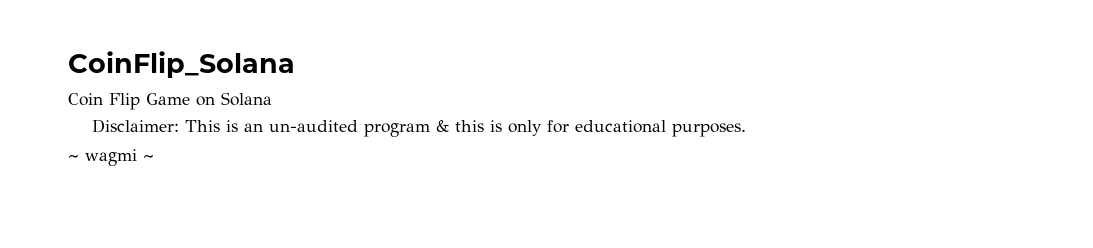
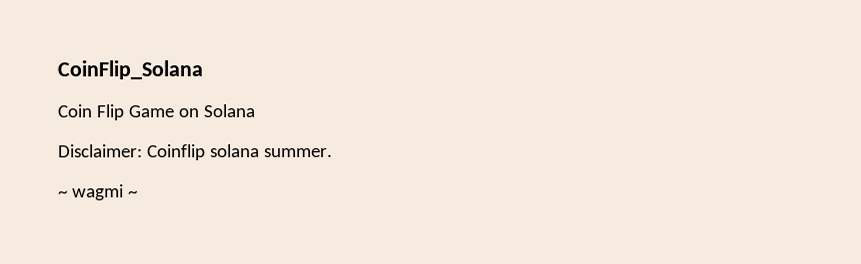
- Disclaimer: This is an un-audited program & this is only for educational purposes.
+ Disclaimer: Coinflip solana summer.

